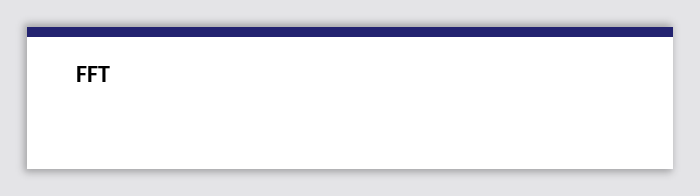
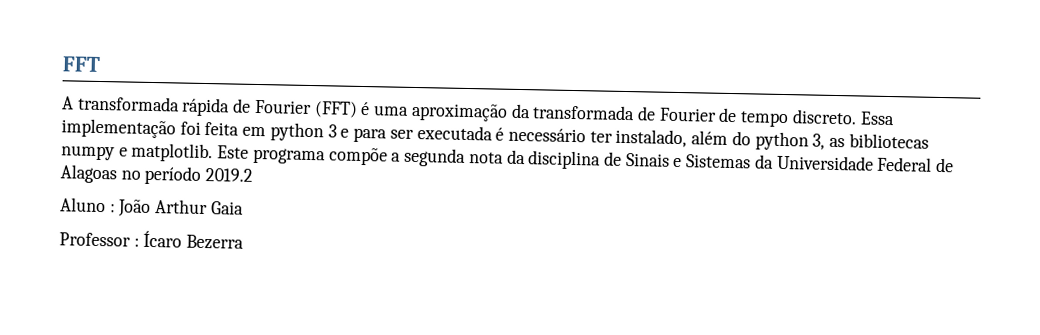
+ A transformada rápida de Fourier (FFT) é uma aproximação da transformada de Fourier de tempo discreto. Essa implementação foi feita em python 3 e para ser executada é necessário ter instalado, além do python 3, as bibliotecas numpy e matplotlib. Este programa compõe a segunda nota da disciplina de Sinais e Sistemas da Universidade Federal de Alagoas no período 2019.2
+ Aluno : João Arthur Gaia
+ Professor : Ícaro Bezerra

